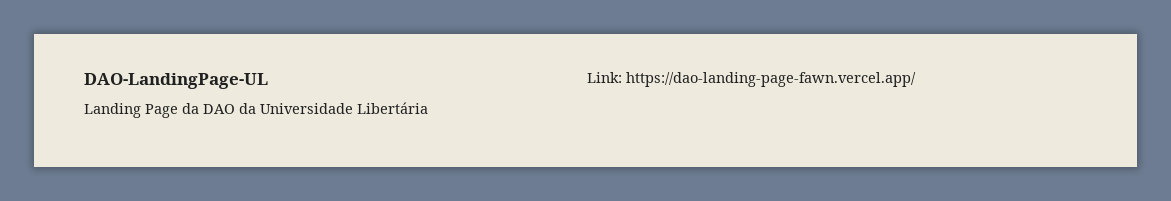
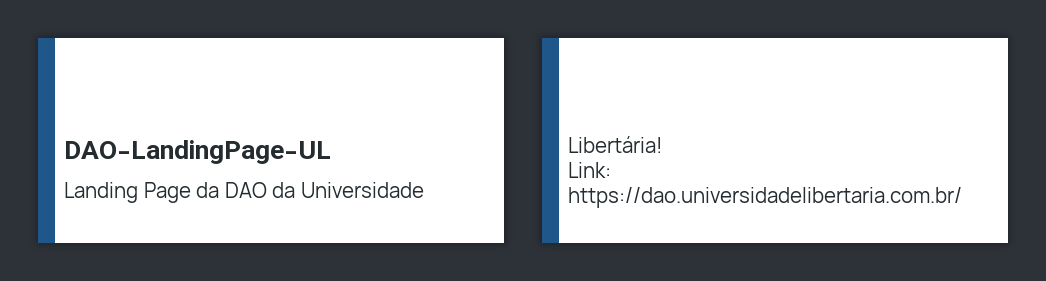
- Landing Page da DAO da Universidade Libertária
+ Landing Page da DAO da Universidade Libertária!
- Link: https://dao-landing-page-fawn.vercel.app/
+ Link: https://dao.universidadelibertaria.com.br/

